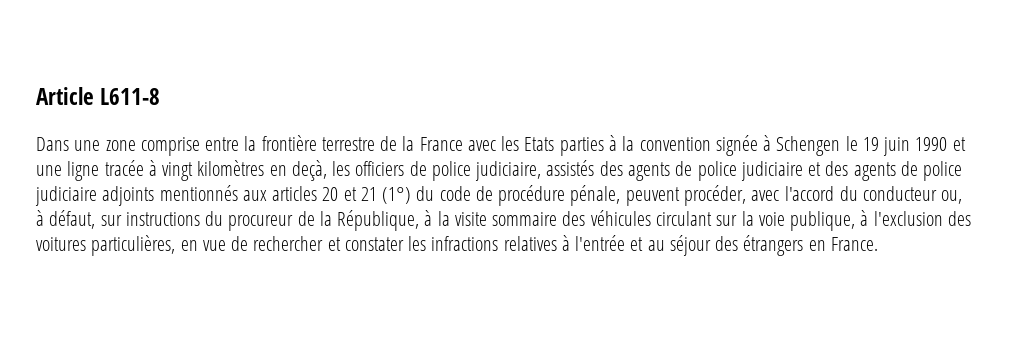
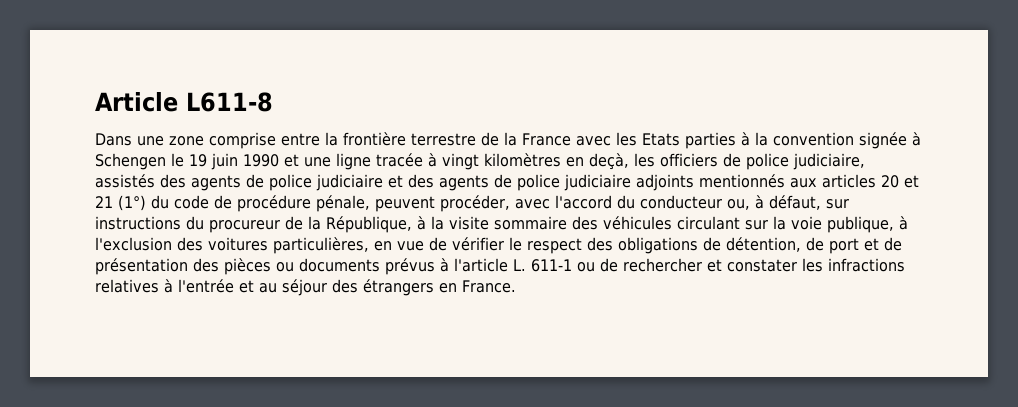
- Dans une zone comprise entre la frontière terrestre de la France avec les Etats parties à la convention signée à Schengen le 19 juin 1990 et une ligne tracée à vingt kilomètres en deçà, les officiers de police judiciaire, assistés des agents de police judiciaire et des agents de police judiciaire adjoints mentionnés aux articles 20 et 21 (1°) du code de procédure pénale, peuvent procéder, avec l'accord du conducteur ou, à défaut, sur instructions du procureur de la République, à la visite sommaire des véhicules circulant sur la voie publique, à l'exclusion des voitures particulières, en vue de rechercher et constater les infractions relatives à l'entrée et au séjour des étrangers en France.
+ Dans une zone comprise entre la frontière terrestre de la France avec les Etats parties à la convention signée à Schengen le 19 juin 1990 et une ligne tracée à vingt kilomètres en deçà, les officiers de police judiciaire, assistés des agents de police judiciaire et des agents de police judiciaire adjoints mentionnés aux articles 20 et 21 (1°) du code de procédure pénale, peuvent procéder, avec l'accord du conducteur ou, à défaut, sur instructions du procureur de la République, à la visite sommaire des véhicules circulant sur la voie publique, à l'exclusion des voitures particulières, en vue de vérifier le respect des obligations de détention, de port et de présentation des pièces ou documents prévus à l'article L. 611-1 ou de rechercher et constater les infractions relatives à l'entrée et au séjour des étrangers en France.

